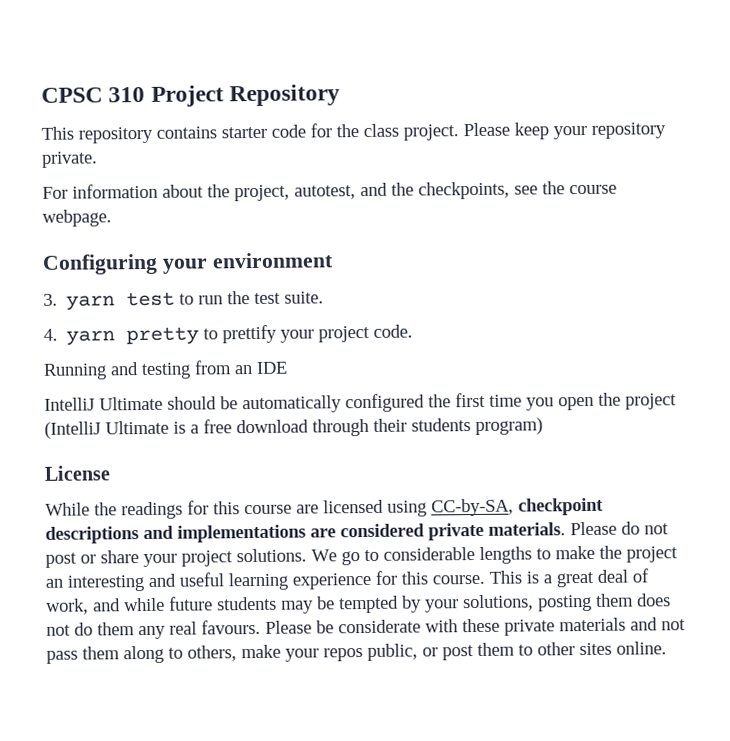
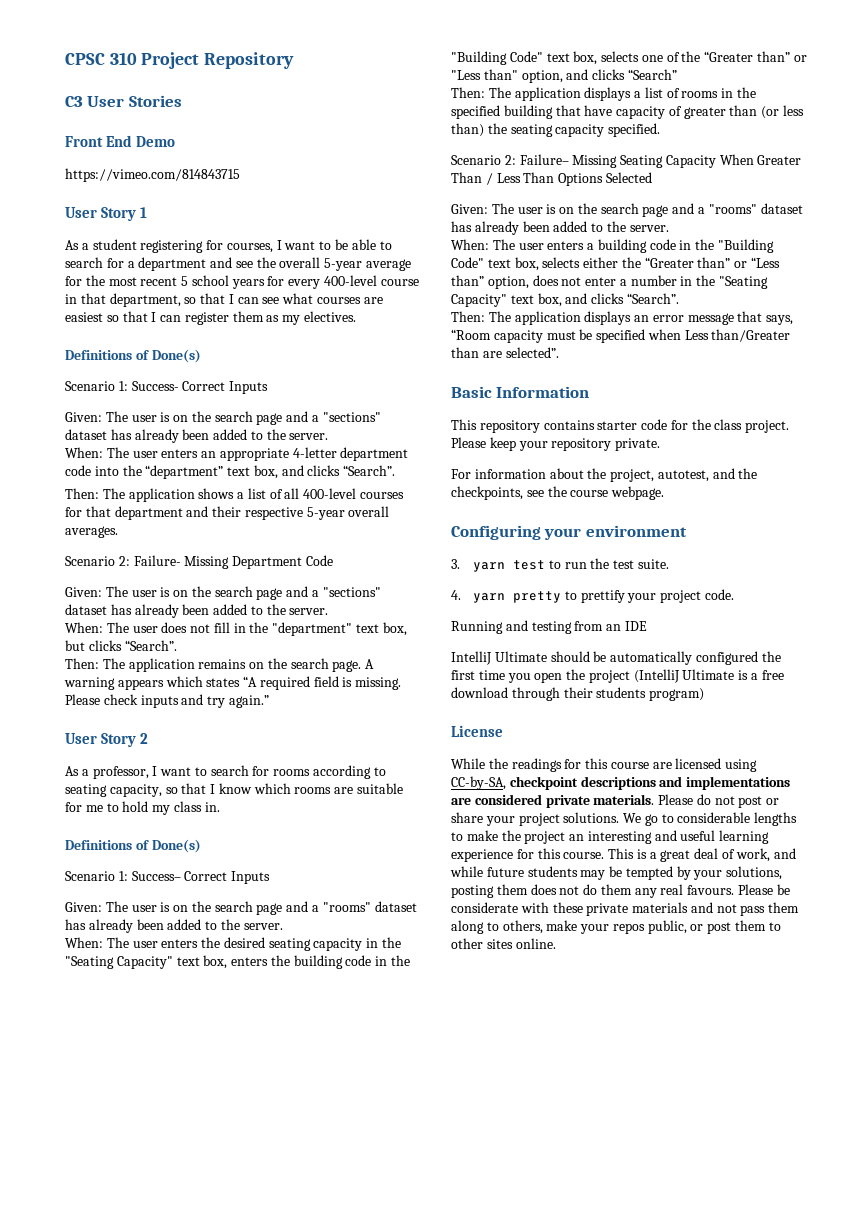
+ C3 User Stories
+ Front End Demo
+ https://vimeo.com/814843715
+ User Story 1
+ As a student registering for courses, I want to be able to search for a department and see the overall 5-year average for the most recent 5 school years for every 400-level course in that department, so that I can see what courses are easiest so that I can register them as my electives.
+ Definitions of Done(s)
+ Scenario 1: Success- Correct Inputs
+ Given: The user is on the search page and a "sections" dataset has already been added to the server.
+ When: The user enters an appropriate 4-letter department code into the “department” text box, and clicks “Search”.
+ Then: The application shows a list of all 400-level courses for that department and their respective 5-year overall averages.
+ Scenario 2: Failure- Missing Department Code
+ Given: The user is on the search page and a "sections" dataset has already been added to the server.
+ When: The user does not fill in the "department" text box, but clicks “Search”.
+ Then: The application remains on the search page. A warning appears which states “A required field is missing. Please check inputs and try again.”
+ User Story 2
+ As a professor, I want to search for rooms according to seating capacity, so that I know which rooms are suitable for me to hold my class in.
+ Definitions of Done(s)
+ Scenario 1: Success– Correct Inputs
+ Given: The user is on the search page and a "rooms" dataset has already been added to the server.
+ When: The user enters the desired seating capacity in the "Seating Capacity" text box, enters the building code in the "Building Code" text box, selects one of the “Greater than” or "Less than" option, and clicks “Search”
+ Then: The application displays a list of rooms in the specified building that have capacity of greater than (or less than) the seating capacity specified.
+ Scenario 2: Failure– Missing Seating Capacity When Greater Than / Less Than Options Selected
+ Given: The user is on the search page and a "rooms" dataset has already been added to the server.
+ When: The user enters a building code in the "Building Code" text box, selects either the “Greater than” or “Less than” option, does not enter a number in the "Seating Capacity" text box, and clicks “Search”.
+ Then: The application displays an error message that says, “Room capacity must be specified when Less than/Greater than are selected”.
+ Basic Information

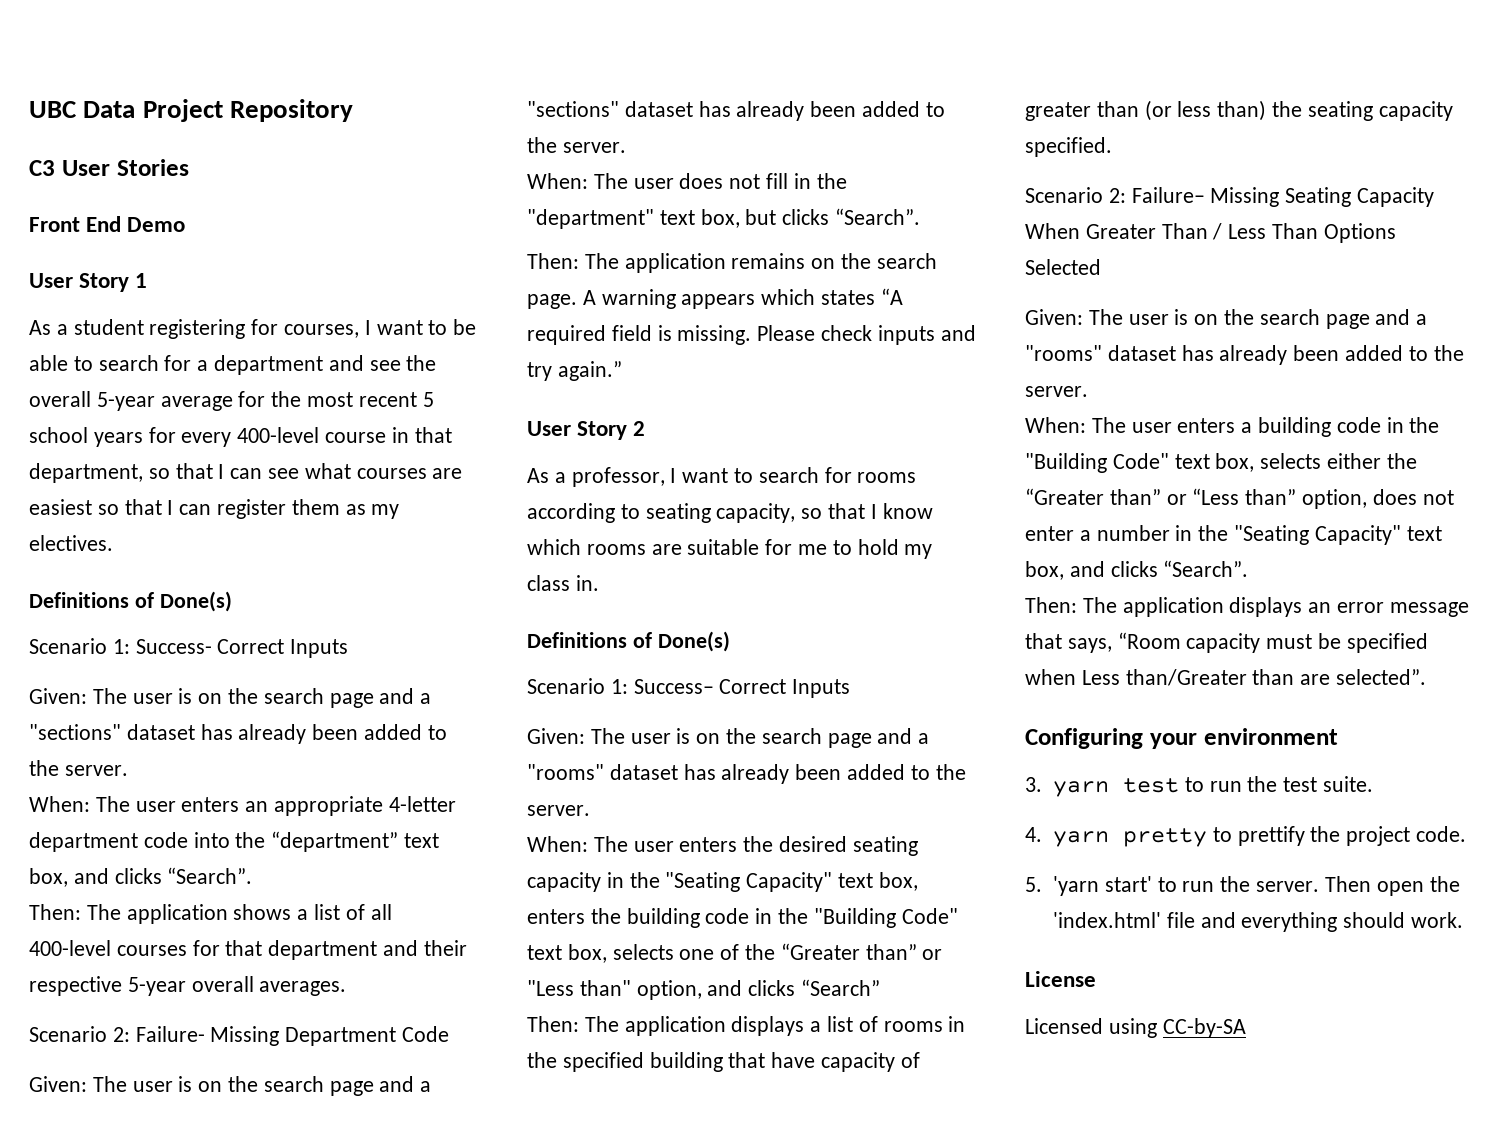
- CPSC 310 Project Repository
+ UBC Data Project Repository
- https://vimeo.com/814843715
- Basic Information
- This repository contains starter code for the class project. Please keep your repository private.
- For information about the project, autotest, and the checkpoints, see the course webpage.
- 4. yarn pretty to prettify your project code.
+ 4. yarn pretty to prettify the project code.
- Running and testing from an IDE
- IntelliJ Ultimate should be automatically configured the first time you open the project (IntelliJ Ultimate is a free download through their students program)
+ 5. 'yarn start' to run the server. Then open the 'index.html' file and everything should work.
  License
- While the readings for this course are licensed using CC-by-SA, checkpoint descriptions and implementations are considered private materials. Please do not post or share your project solutions. We go to considerable lengths to make the project an interesting and useful learning experience for this course. This is a great deal of work, and while future students may be tempted by your solutions, posting them does not do them any real favours. Please be considerate with these private materials and not pass them along to others, make your repos public, or post them to other sites online.
+ Licensed using CC-by-SA

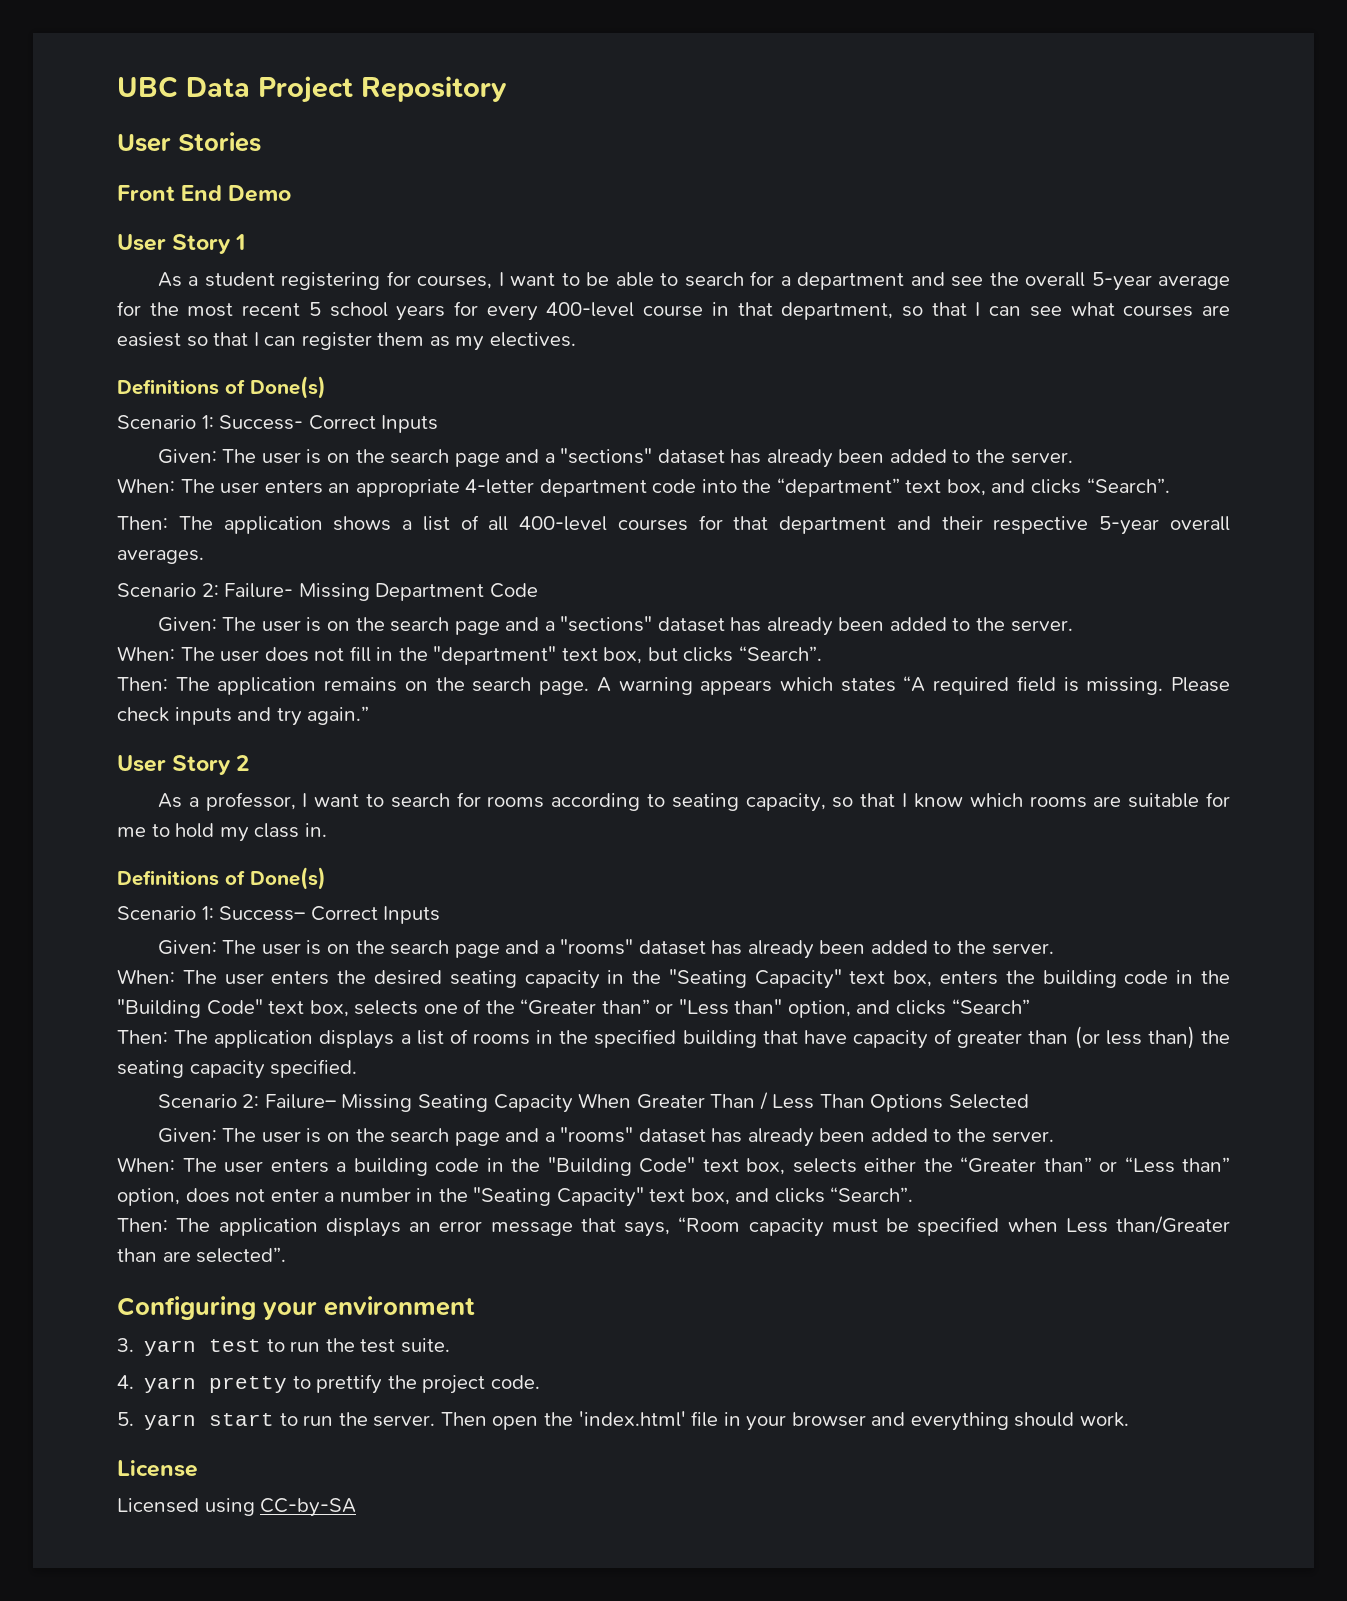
- C3 User Stories
+ User Stories
- 5. 'yarn start' to run the server.
+ 5. yarn start to run the server.
- Then open the 'index.html' file and everything should work.
+ Then open the 'index.html' file in your browser and everything should work.

